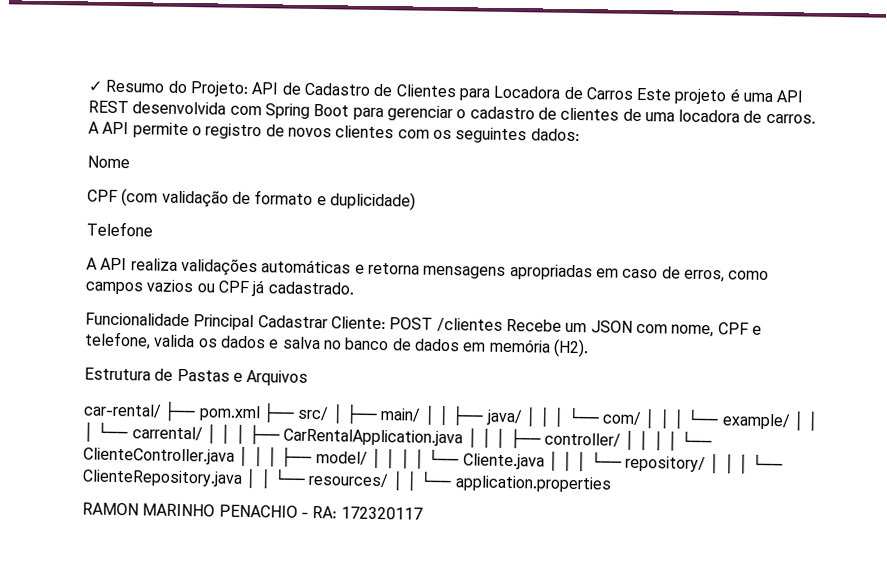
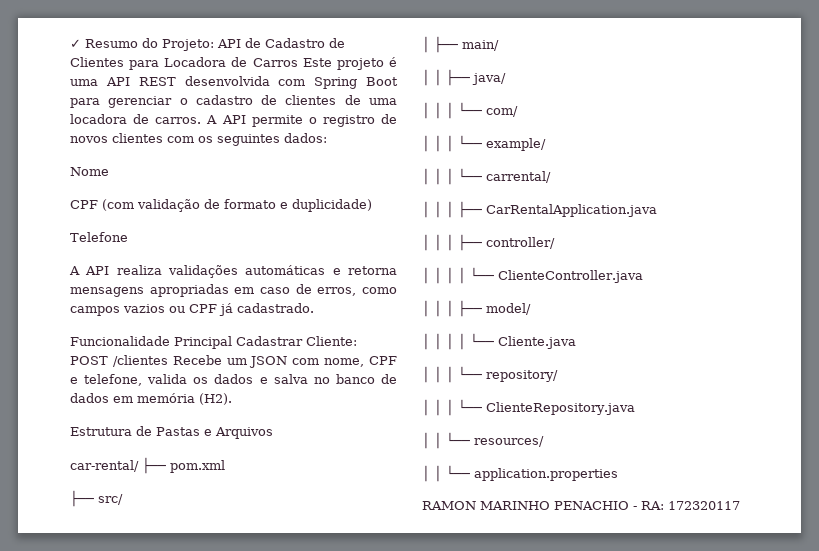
- car-rental/ ├── pom.xml ├── src/ │ ├── main/ │ │ ├── java/ │ │ │ └── com/ │ │ │ └── example/ │ │ │ └── carrental/ │ │ │ ├── CarRentalApplication.java │ │ │ ├── controller/ │ │ │ │ └── ClienteController.java │ │ │ ├── model/ │ │ │ │ └── Cliente.java │ │ │ └── repository/ │ │ │ └── ClienteRepository.java │ │ └── resources/ │ │ └── application.properties
+ car-rental/ ├── pom.xml
+ ├── src/
+ │ ├── main/
+ │ │ ├── java/
+ │ │ │ └── com/
+ │ │ │ └── example/
+ │ │ │ └── carrental/
+ │ │ │ ├── CarRentalApplication.java
+ │ │ │ ├── controller/
+ │ │ │ │ └── ClienteController.java
+ │ │ │ ├── model/
+ │ │ │ │ └── Cliente.java
+ │ │ │ └── repository/
+ │ │ │ └── ClienteRepository.java
+ │ │ └── resources/
+ │ │ └── application.properties

